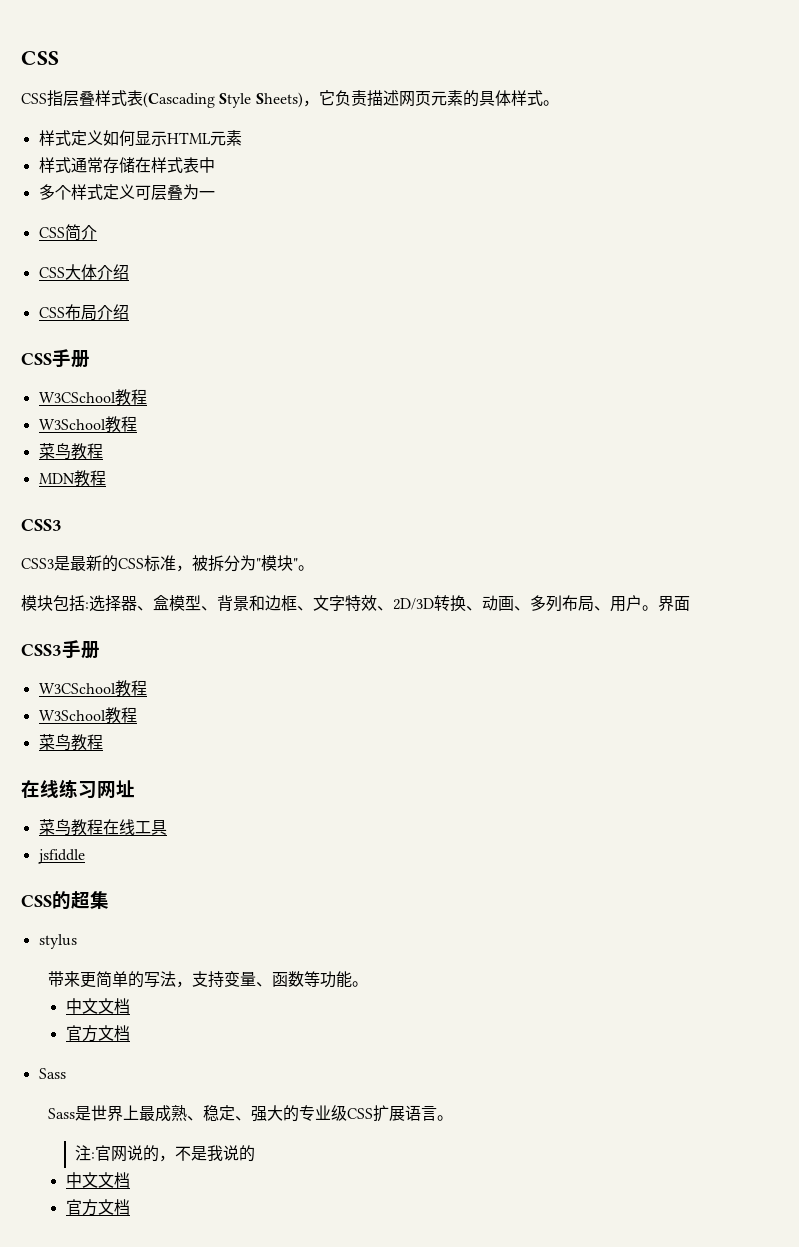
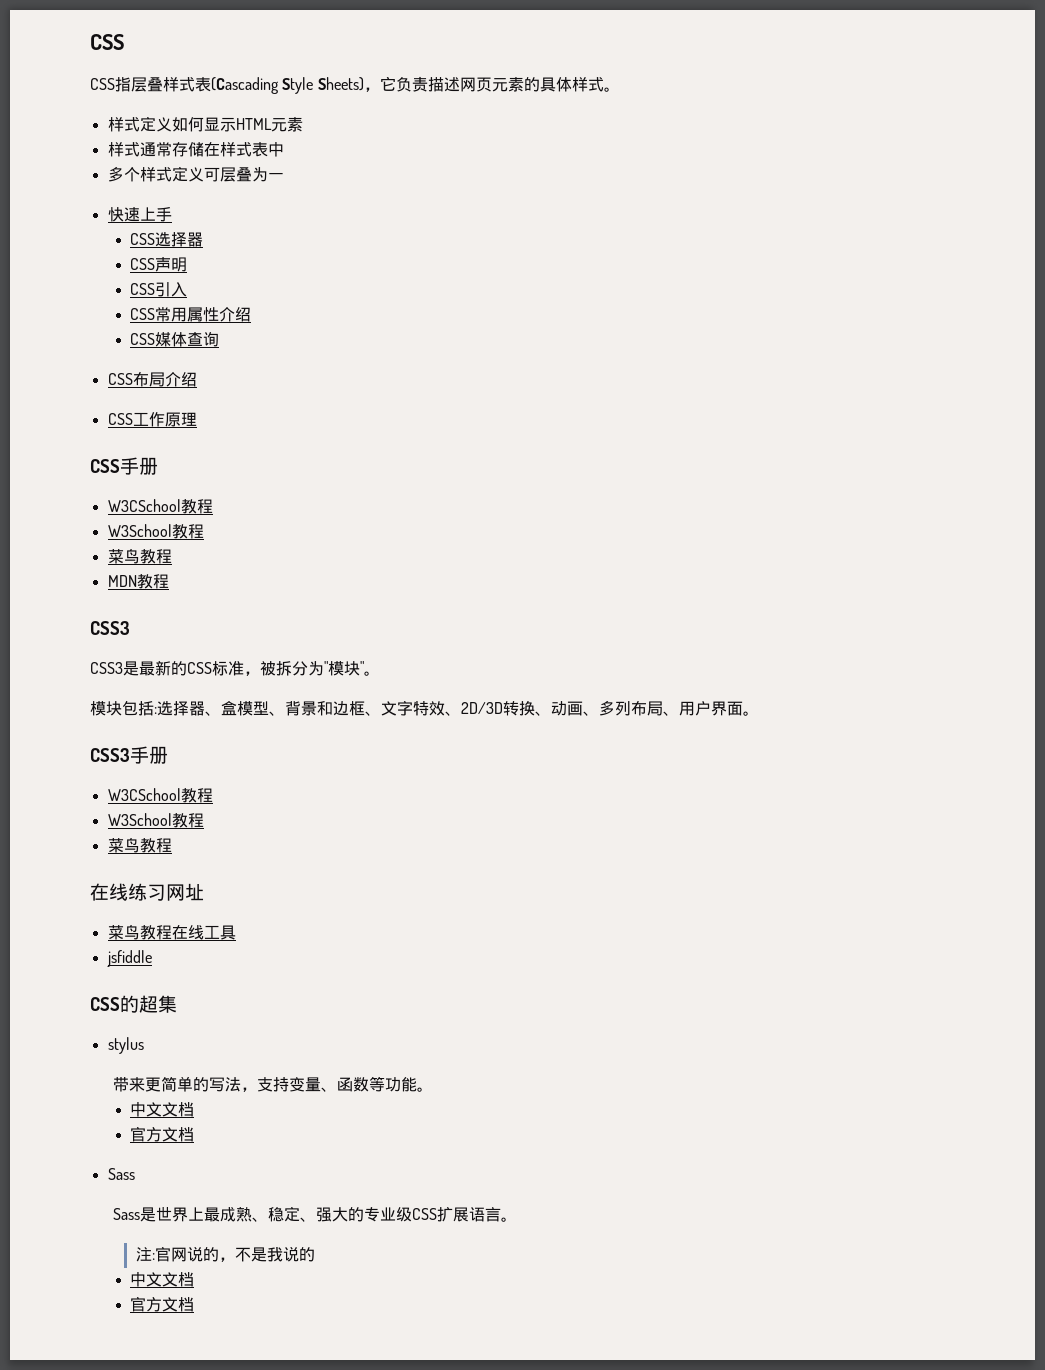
- CSS简介
- CSS大体介绍
+ 快速上手
+ CSS选择器
+ CSS声明
+ CSS引入
+ CSS常用属性介绍
+ CSS媒体查询
+ CSS工作原理
- 模块包括:选择器、盒模型、背景和边框、文字特效、2D/3D转换、动画、多列布局、用户。界面
+ 模块包括:选择器、盒模型、背景和边框、文字特效、2D/3D转换、动画、多列布局、用户界面。

